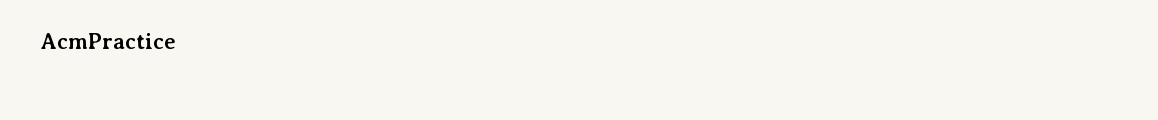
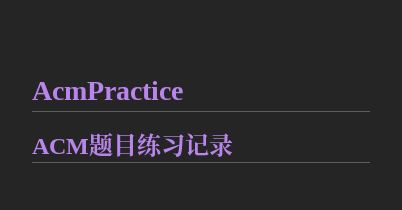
+ ACM题目练习记录

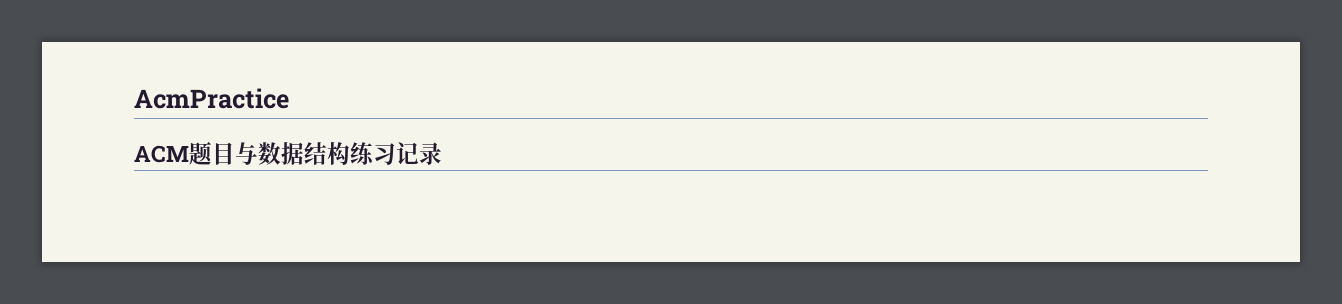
- ACM题目练习记录
+ ACM题目与数据结构练习记录

